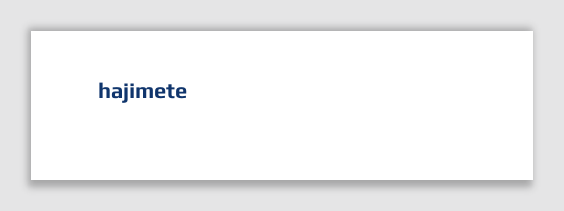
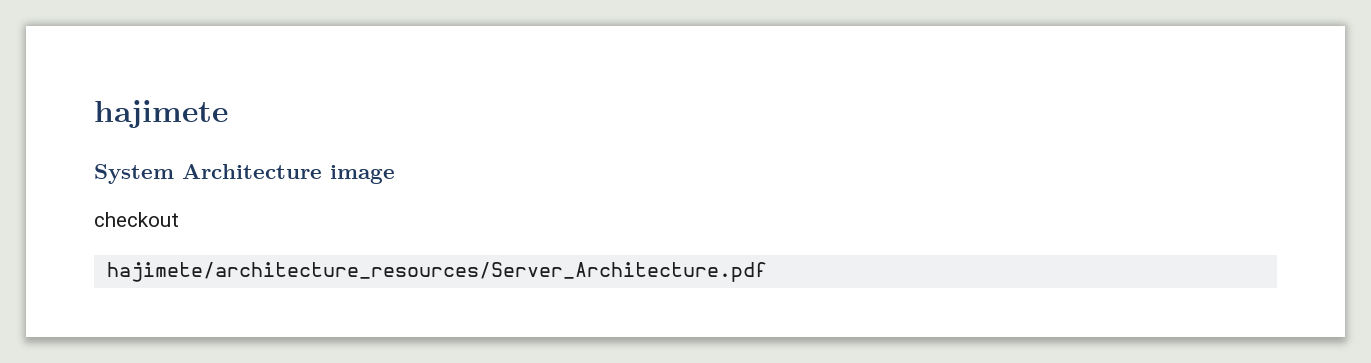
+ System Architecture image
+ checkout
+ hajimete/architecture_resources/Server_Architecture.pdf

